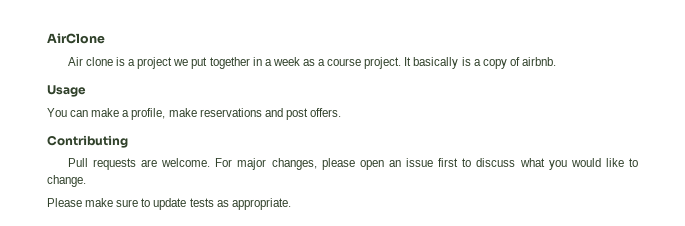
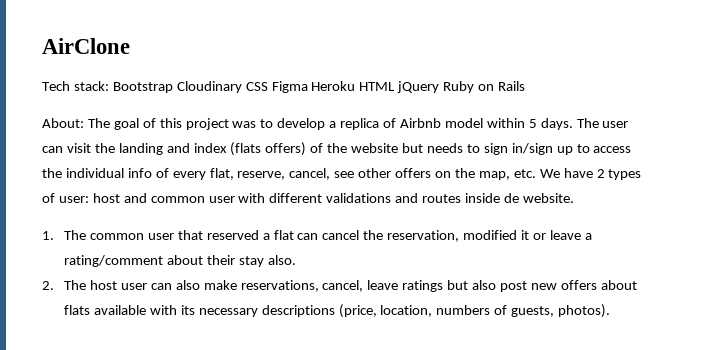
- Air clone is a project we put together in a week as a course project. It basically is a copy of airbnb.
- Usage
- You can make a profile, make reservations and post offers.
- Contributing
- Pull requests are welcome. For major changes, please open an issue first to discuss what you would like to change.
- Please make sure to update tests as appropriate.
+ Tech stack: Bootstrap Cloudinary CSS Figma Heroku HTML jQuery Ruby on Rails
+ About: The goal of this project was to develop a replica of Airbnb model within 5 days. The user can visit the landing and index (flats offers) of the website but needs to sign in/sign up to access the individual info of every flat, reserve, cancel, see other offers on the map, etc. We have 2 types of user: host and common user with different validations and routes inside de website.
+ 1. The common user that reserved a flat can cancel the reservation, modified it or leave a rating/comment about their stay also.
+ 2. The host user can also make reservations, cancel, leave ratings but also post new offers about flats available with its necessary descriptions (price, location, numbers of guests, photos).

